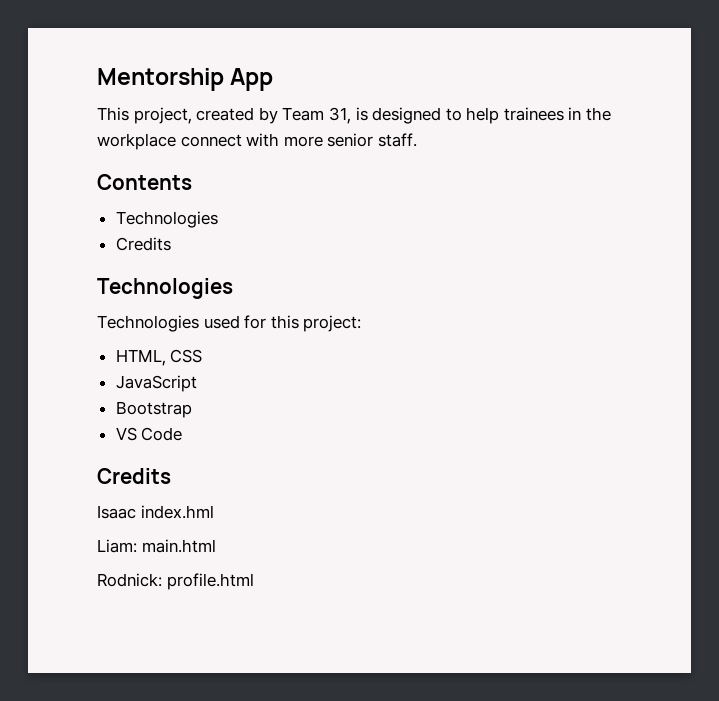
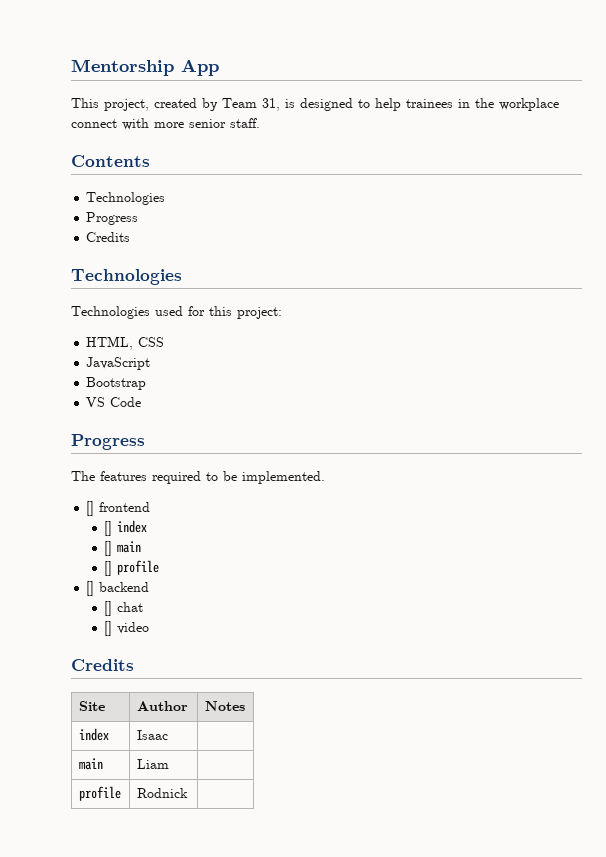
  Contents
  Technologies
+ Progress
  VS Code
+ Progress
+ The features required to be implemented.
+ [] frontend
+ [] index
+ [] main
+ [] profile
+ [] backend
+ [] chat
+ [] video
  Credits
- Isaac index.hml
- Liam: main.html
- Rodnick: profile.html
+ Site | Author | Notes
+ index | Isaac |
+ main | Liam |
+ profile | Rodnick |

